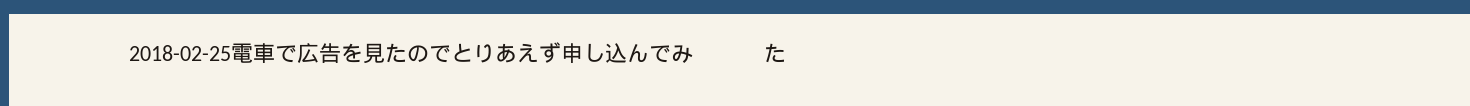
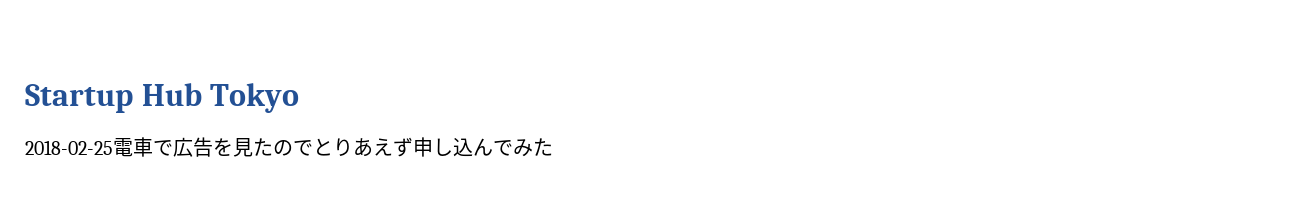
+ Startup Hub Tokyo

